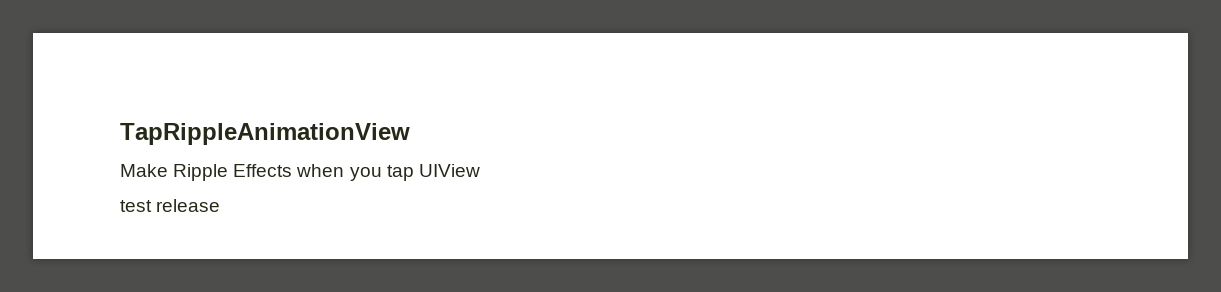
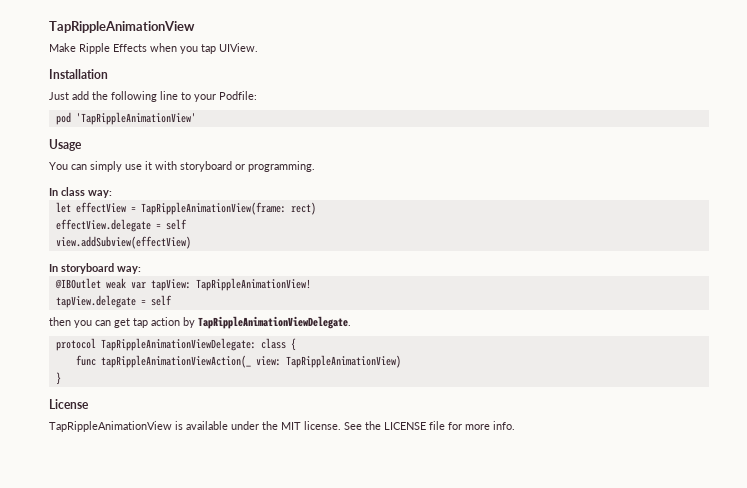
- Make Ripple Effects when you tap UIView
- test release
+ Make Ripple Effects when you tap UIView.
+ Installation
+ Just add the following line to your Podfile:
+ pod 'TapRippleAnimationView'
+ Usage
+ You can simply use it with storyboard or programming.
+ In class way:
+ let effectView = TapRippleAnimationView(frame: rect)
+ effectView.delegate = self
+ view.addSubview(effectView)
+ In storyboard way:
+ @IBOutlet weak var tapView: TapRippleAnimationView!
+ tapView.delegate = self
+ then you can get tap action by TapRippleAnimationViewDelegate.
+ protocol TapRippleAnimationViewDelegate: class {
+ func tapRippleAnimationViewAction(_ view: TapRippleAnimationView)
+ }
+ License
+ TapRippleAnimationView is available under the MIT license. See the LICENSE file for more info.

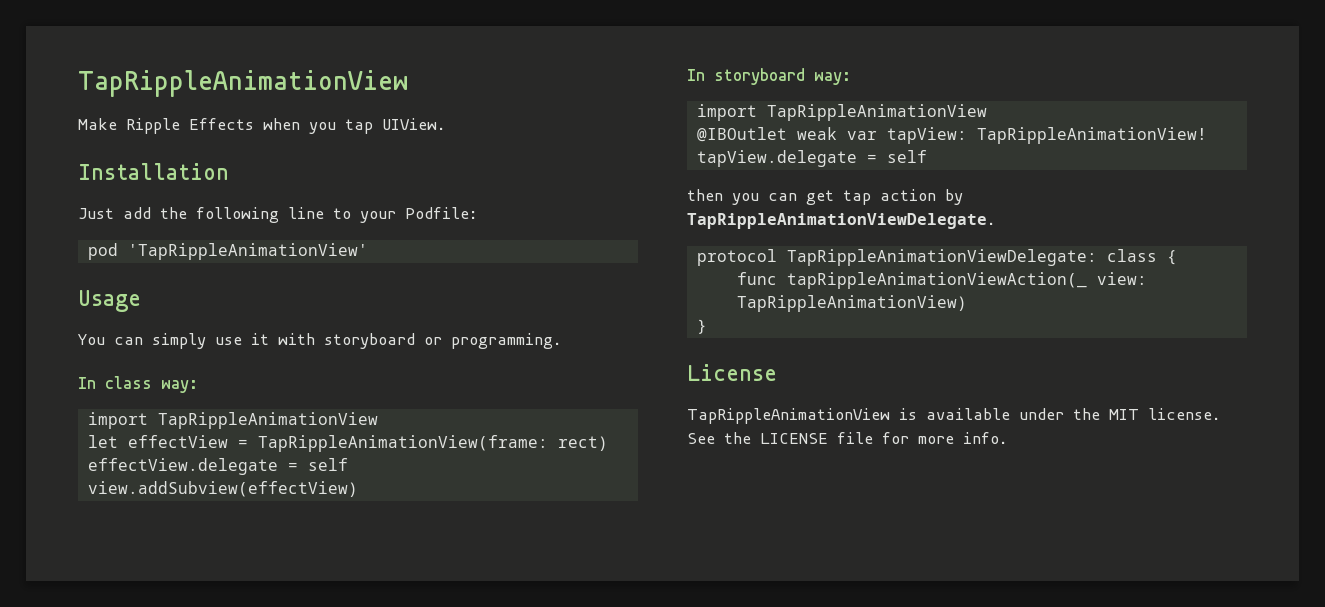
  In class way:
+ import TapRippleAnimationView
  In storyboard way:
+ import TapRippleAnimationView

